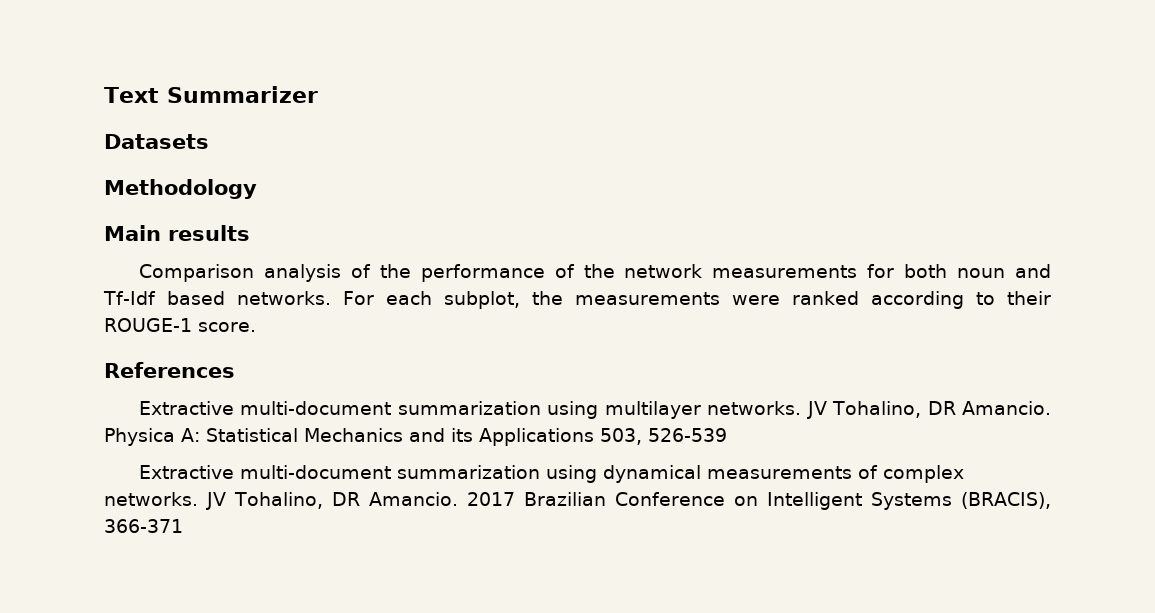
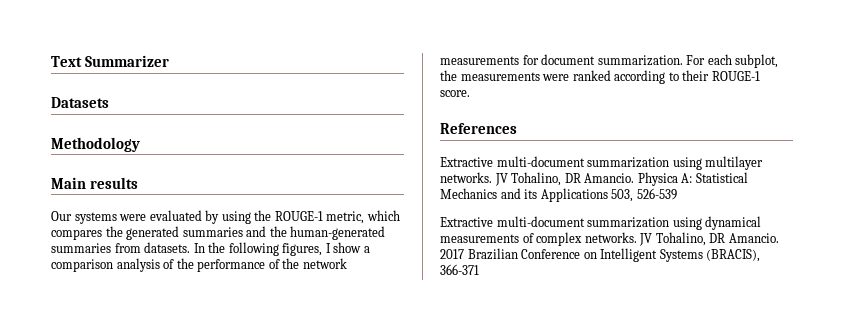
- Comparison analysis of the performance of the network measurements for both noun and Tf-Idf based networks.
+ Our systems were evaluated by using the ROUGE-1 metric, which compares the generated summaries and the human-generated summaries from datasets. In the following figures, I show a comparison analysis of the performance of the network measurements for document summarization.

